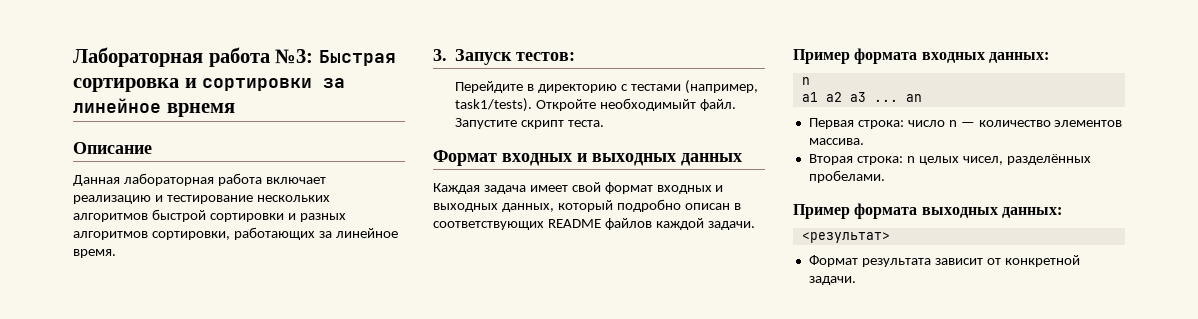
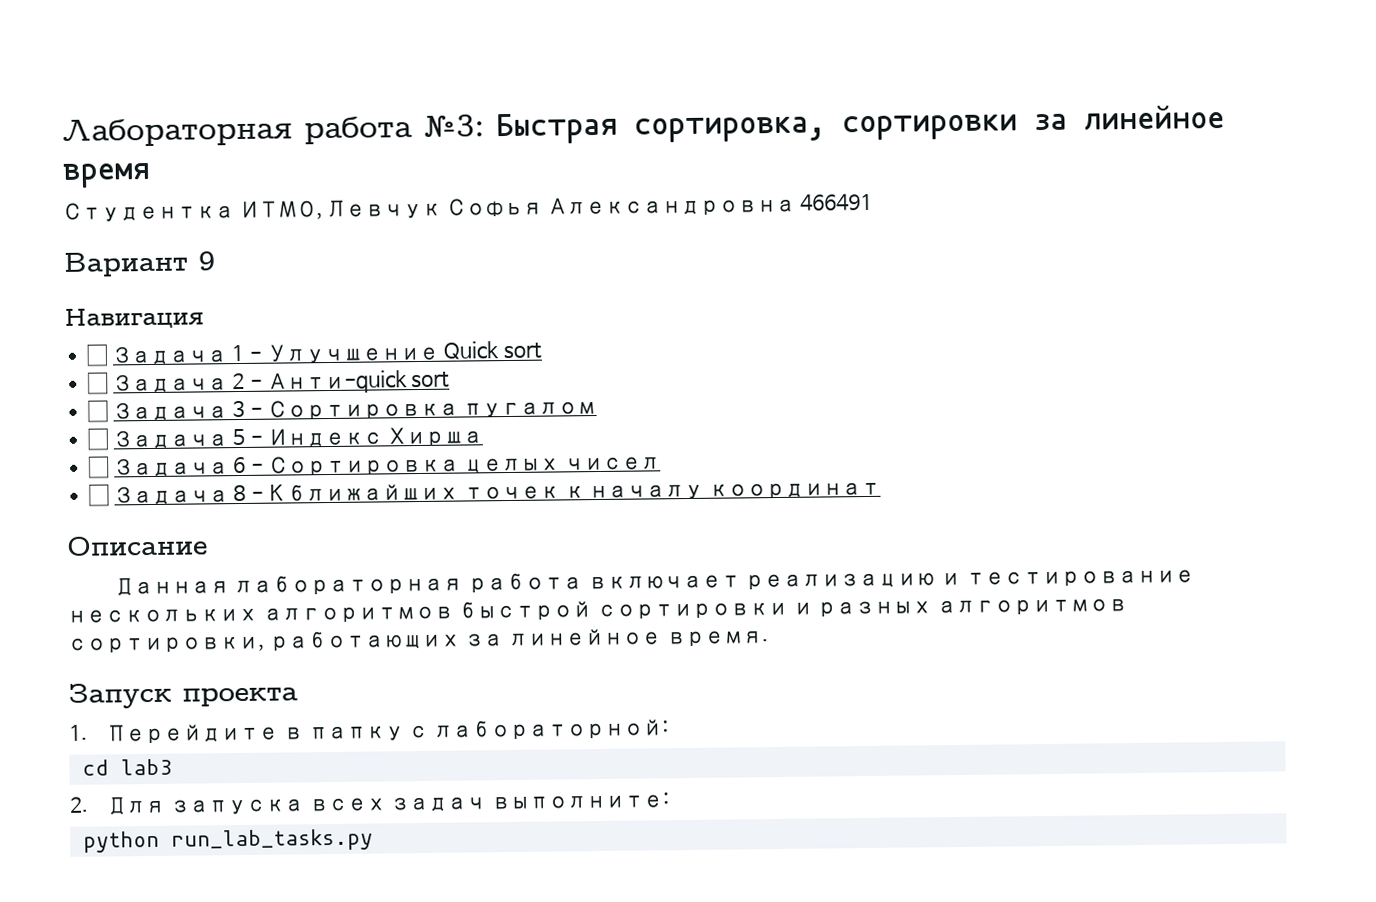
- Лабораторная работа №3: Быстрая сортировка и сортировки за линейное врнемя
+ Лабораторная работа №3: Быстрая сортировка, сортировки за линейное время
+ Студентка ИТМО, Левчук Софья Александровна 466491
+ Вариант 9
+ Навигация
+ ☐ Задача 1 - Улучшение Quick sort
+ ☐ Задача 2 - Анти-quick sort
+ ☐ Задача 3 - Сортировка пугалом
+ ☐ Задача 5 - Индекс Хирша
+ ☐ Задача 6 - Сортировка целых чисел
+ ☐ Задача 8 - K ближайших точек к началу координат
- 3. Запуск тестов:
- Перейдите в директорию с тестами (например, task1/tests). Откройте необходимыйт файл. Запустите скрипт теста.
- Формат входных и выходных данных
- Каждая задача имеет свой формат входных и выходных данных, который подробно описан в соответствующих README файлов каждой задачи.
- Пример формата входных данных:
- n
- a1 a2 a3 ... an
- Первая строка: число n — количество элементов массива.
- Вторая строка: n целых чисел, разделённых пробелами.
- Пример формата выходных данных:
- <результат>
- Формат результата зависит от конкретной задачи.
+ Запуск проекта
+ 1. Перейдите в папку с лабораторной:
+ cd lab3
+ 2. Для запуска всех задач выполните:
+ python run_lab_tasks.py

